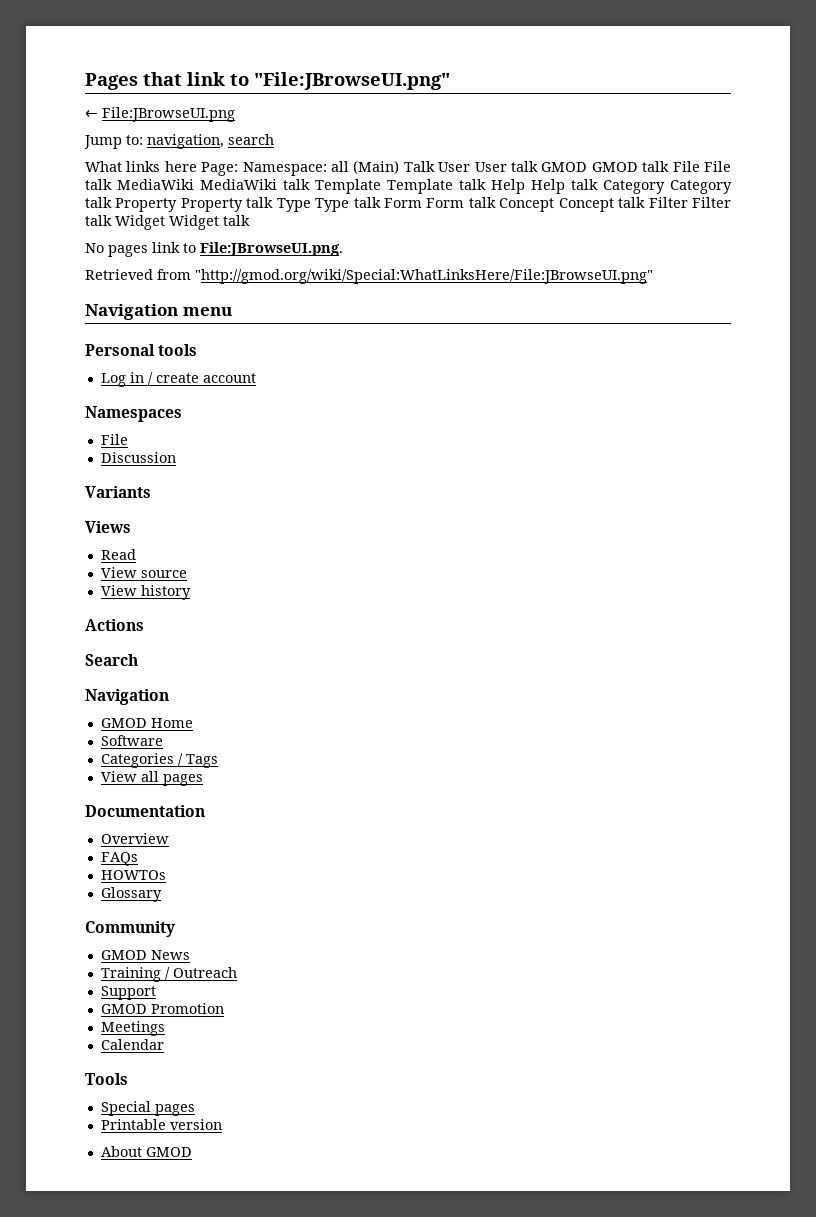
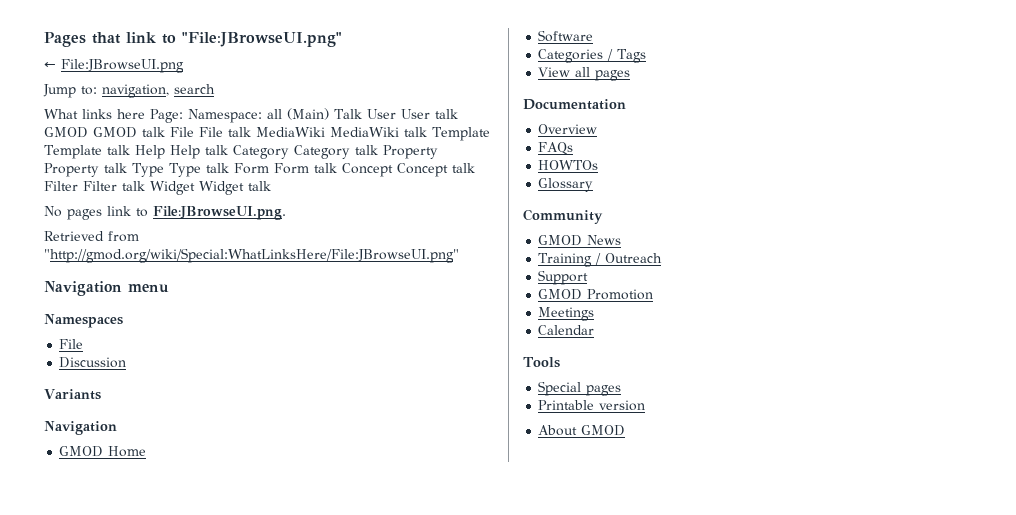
- Personal tools
- Log in / create account
  Namespaces
  File
  Discussion
  Variants
- Views
- Read
- View source
- View history
- Actions
- Search

